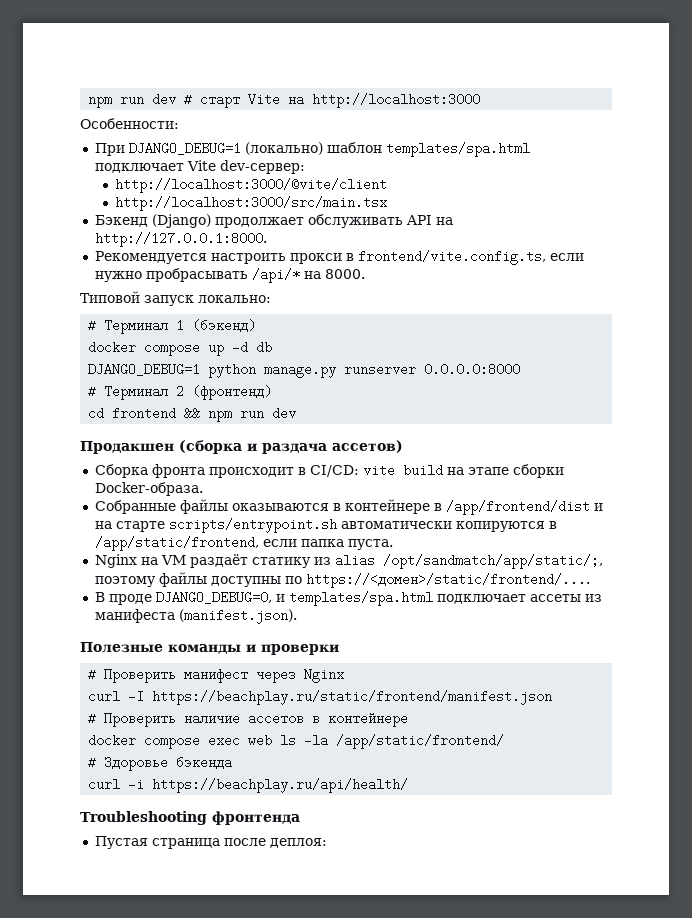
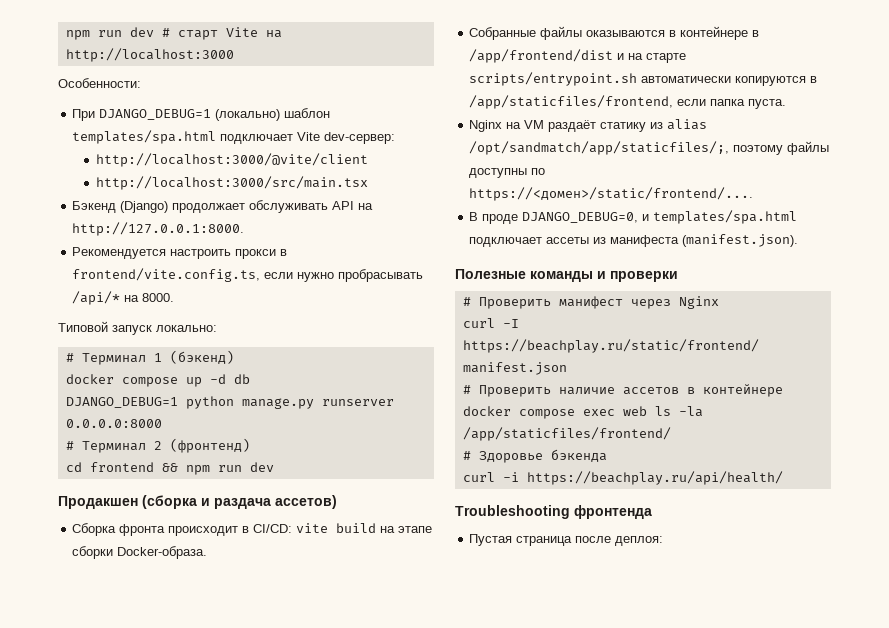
- Собранные файлы оказываются в контейнере в /app/frontend/dist и на старте scripts/entrypoint.sh автоматически копируются в /app/static/frontend, если папка пуста.
+ Собранные файлы оказываются в контейнере в /app/frontend/dist и на старте scripts/entrypoint.sh автоматически копируются в /app/staticfiles/frontend, если папка пуста.
- Nginx на VM раздаёт статику из alias /opt/sandmatch/app/static/;, поэтому файлы доступны по https://<домен>/static/frontend/....
+ Nginx на VM раздаёт статику из alias /opt/sandmatch/app/staticfiles/;, поэтому файлы доступны по https://<домен>/static/frontend/....
- docker compose exec web ls -la /app/static/frontend/
+ docker compose exec web ls -la /app/staticfiles/frontend/

